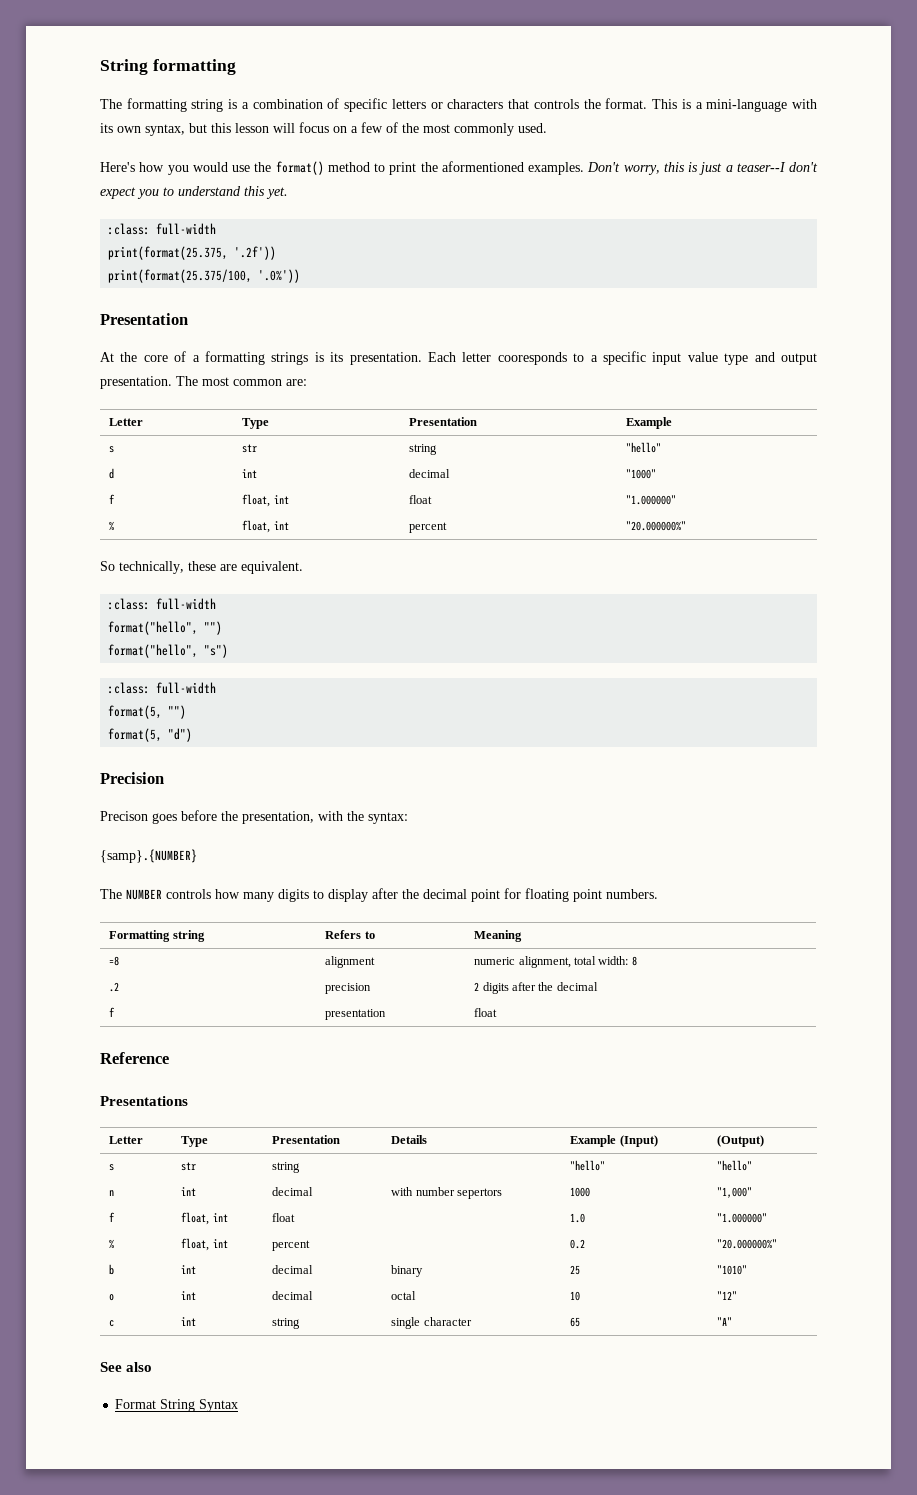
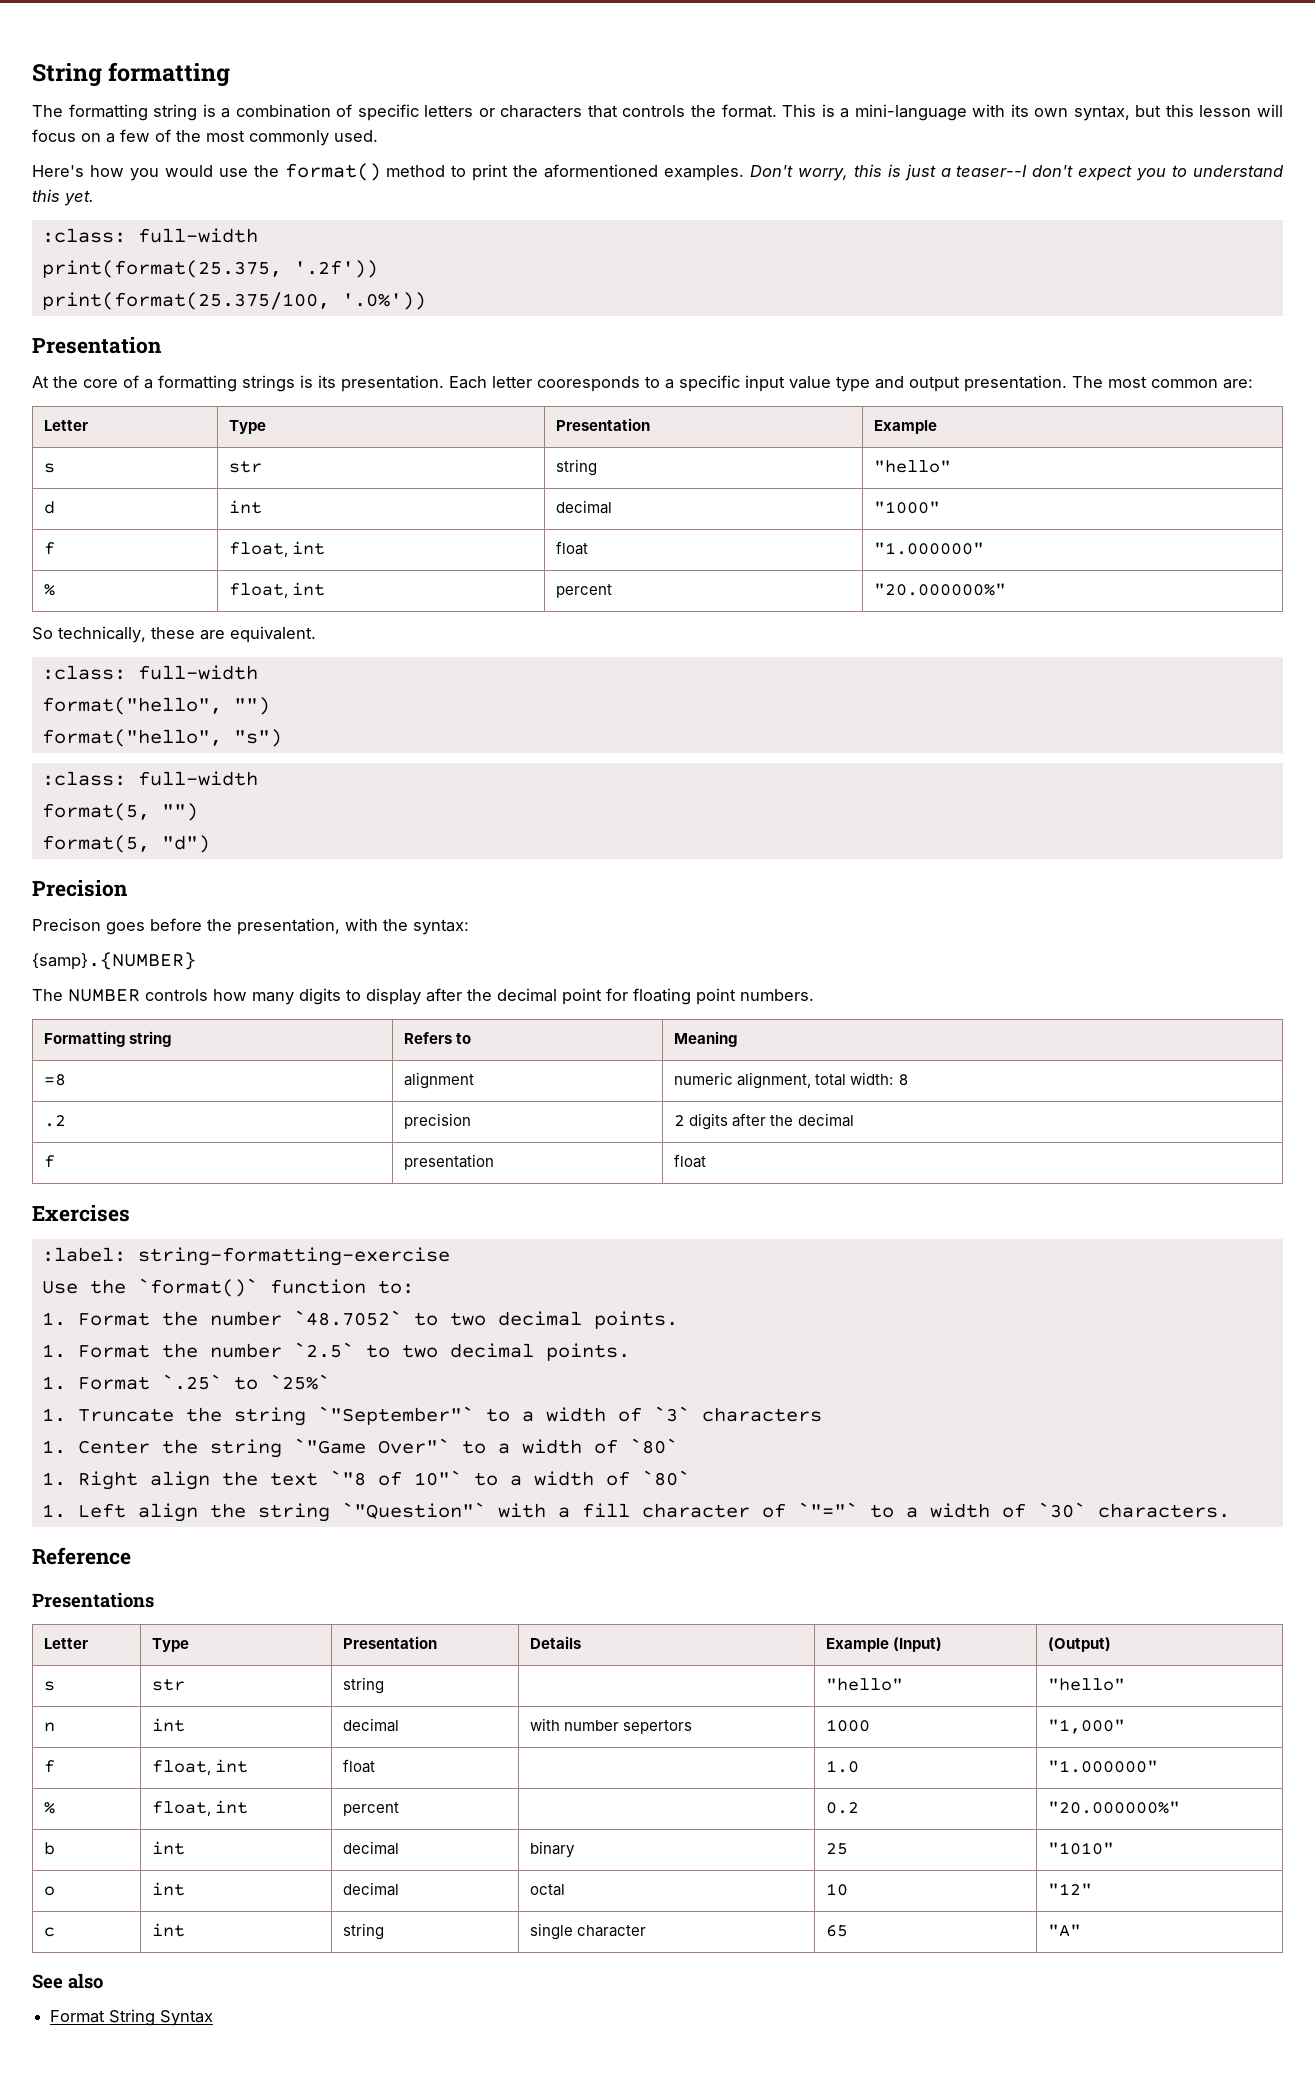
+ Exercises
+ :label: string-formatting-exercise
+ Use the `format()` function to:
+ 1. Format the number `48.7052` to two decimal points.
+ 1. Format the number `2.5` to two decimal points.
+ 1. Format `.25` to `25%`
+ 1. Truncate the string `"September"` to a width of `3` characters
+ 1. Center the string `"Game Over"` to a width of `80`
+ 1. Right align the text `"8 of 10"` to a width of `80`
+ 1. Left align the string `"Question"` with a fill character of `"="` to a width of `30` characters.

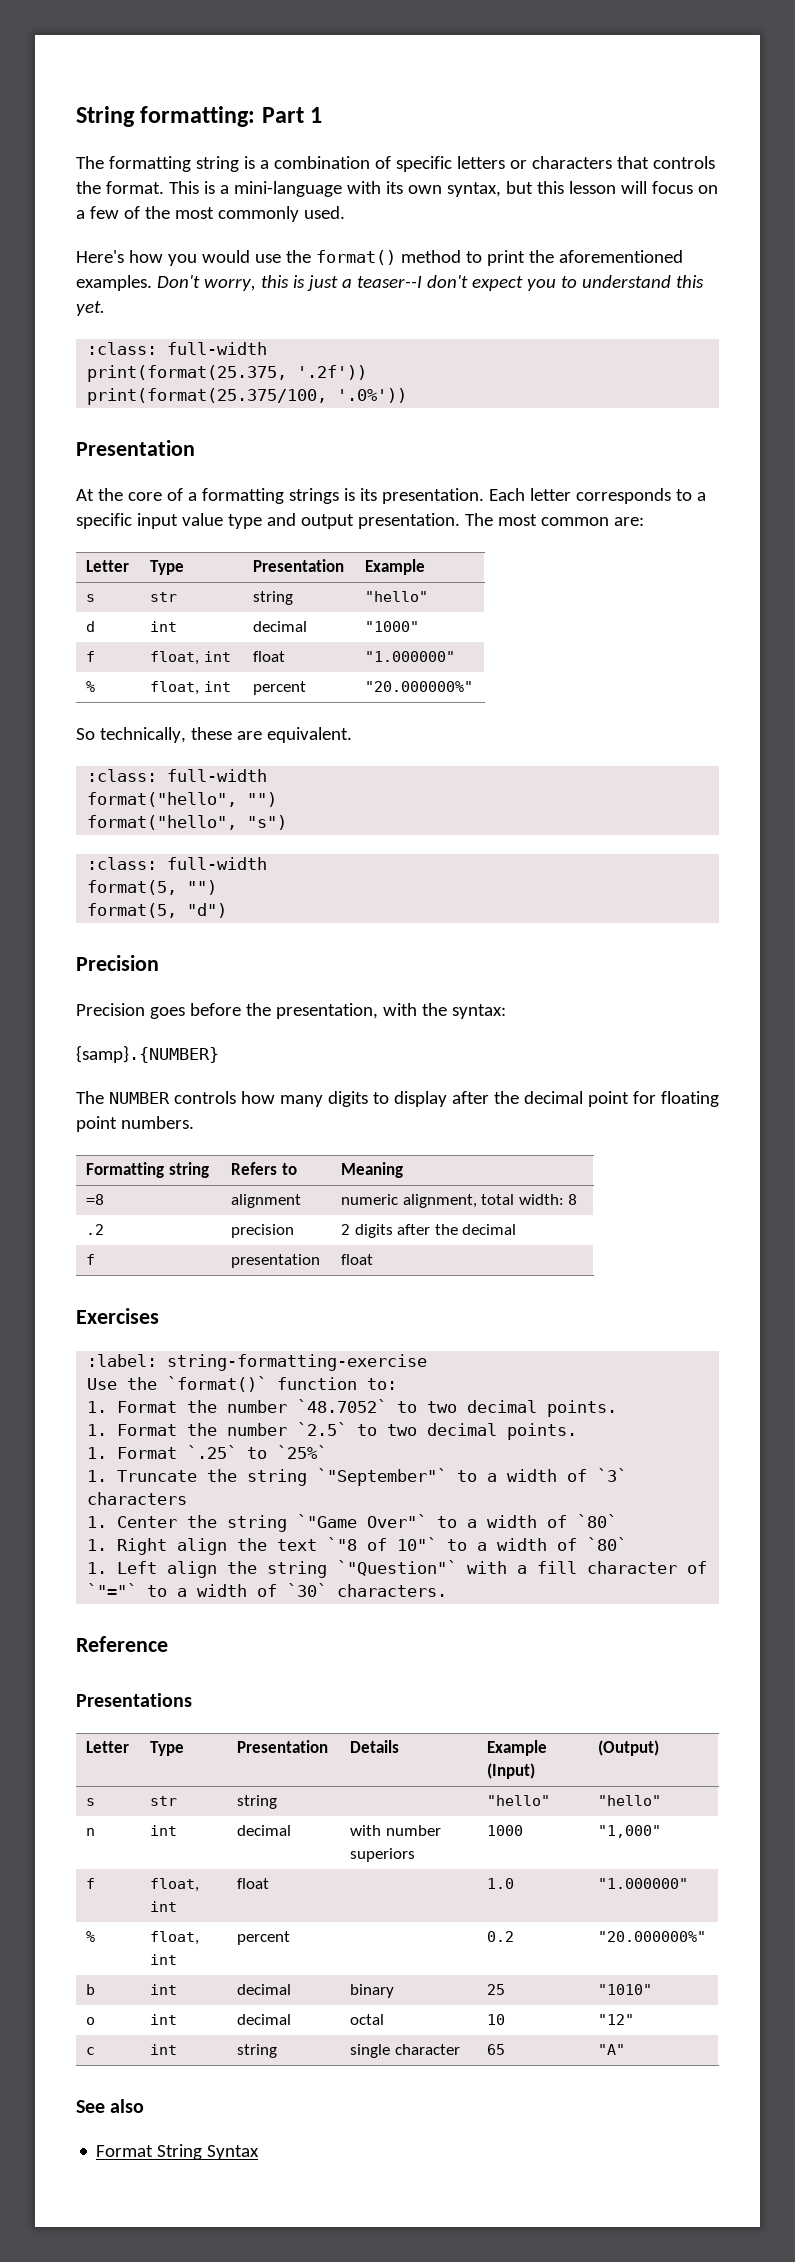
- String formatting
+ String formatting: Part 1
- Here's how you would use the format() method to print the aformentioned examples.
+ Here's how you would use the format() method to print the aforementioned examples.
- Each letter cooresponds to a specific input value type and output presentation.
+ Each letter corresponds to a specific input value type and output presentation.
- Precison goes before the presentation, with the syntax:
+ Precision goes before the presentation, with the syntax:
- n | int | decimal | with number sepertors | 1000 | "1,000"
+ n | int | decimal | with number superiors | 1000 | "1,000"

